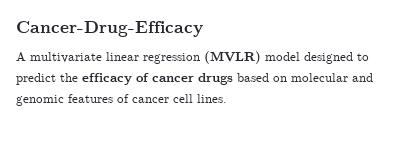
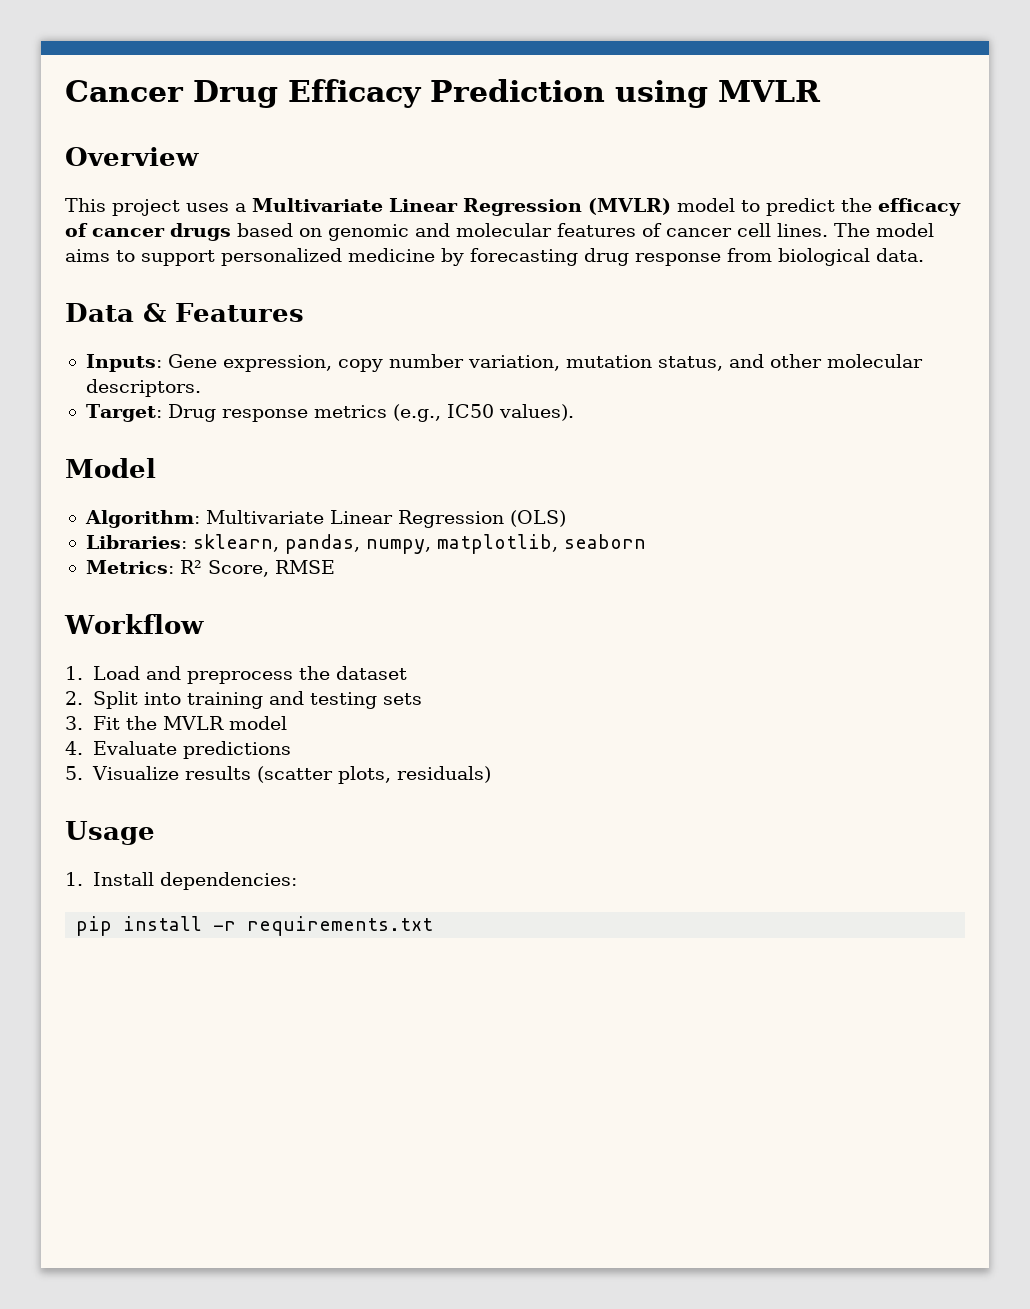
- Cancer-Drug-Efficacy
- A multivariate linear regression (MVLR) model designed to predict the efficacy of cancer drugs based on molecular and genomic features of cancer cell lines.
+ Cancer Drug Efficacy Prediction using MVLR
+ Overview
+ This project uses a Multivariate Linear Regression (MVLR) model to predict the efficacy of cancer drugs based on genomic and molecular features of cancer cell lines.
+ The model aims to support personalized medicine by forecasting drug response from biological data.
+ Data & Features
+ Inputs: Gene expression, copy number variation, mutation status, and other molecular descriptors.
+ Target: Drug response metrics (e.g., IC50 values).
+ Model
+ Algorithm: Multivariate Linear Regression (OLS)
+ Libraries: sklearn, pandas, numpy, matplotlib, seaborn
+ Metrics: R² Score, RMSE
+ Workflow
+ 1. Load and preprocess the dataset
+ 2. Split into training and testing sets
+ 3. Fit the MVLR model
+ 4. Evaluate predictions
+ 5. Visualize results (scatter plots, residuals)
+ Usage
+ 1. Install dependencies:
+ pip install -r requirements.txt

